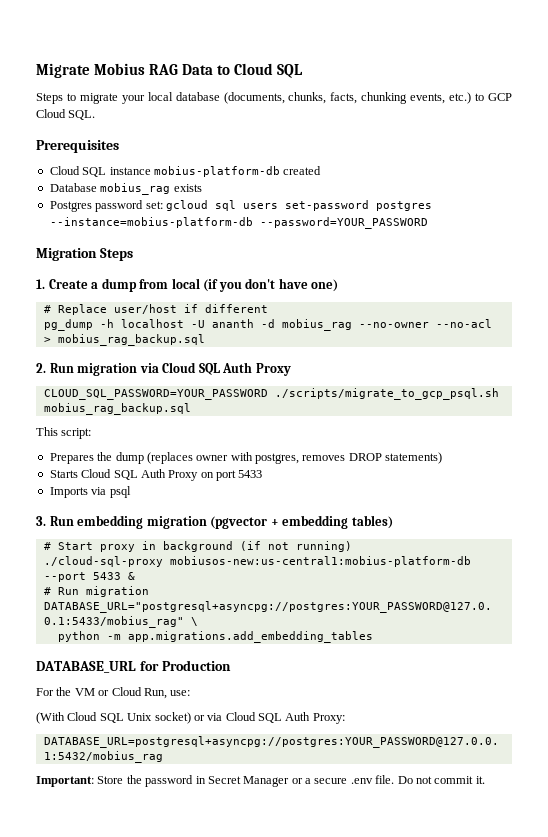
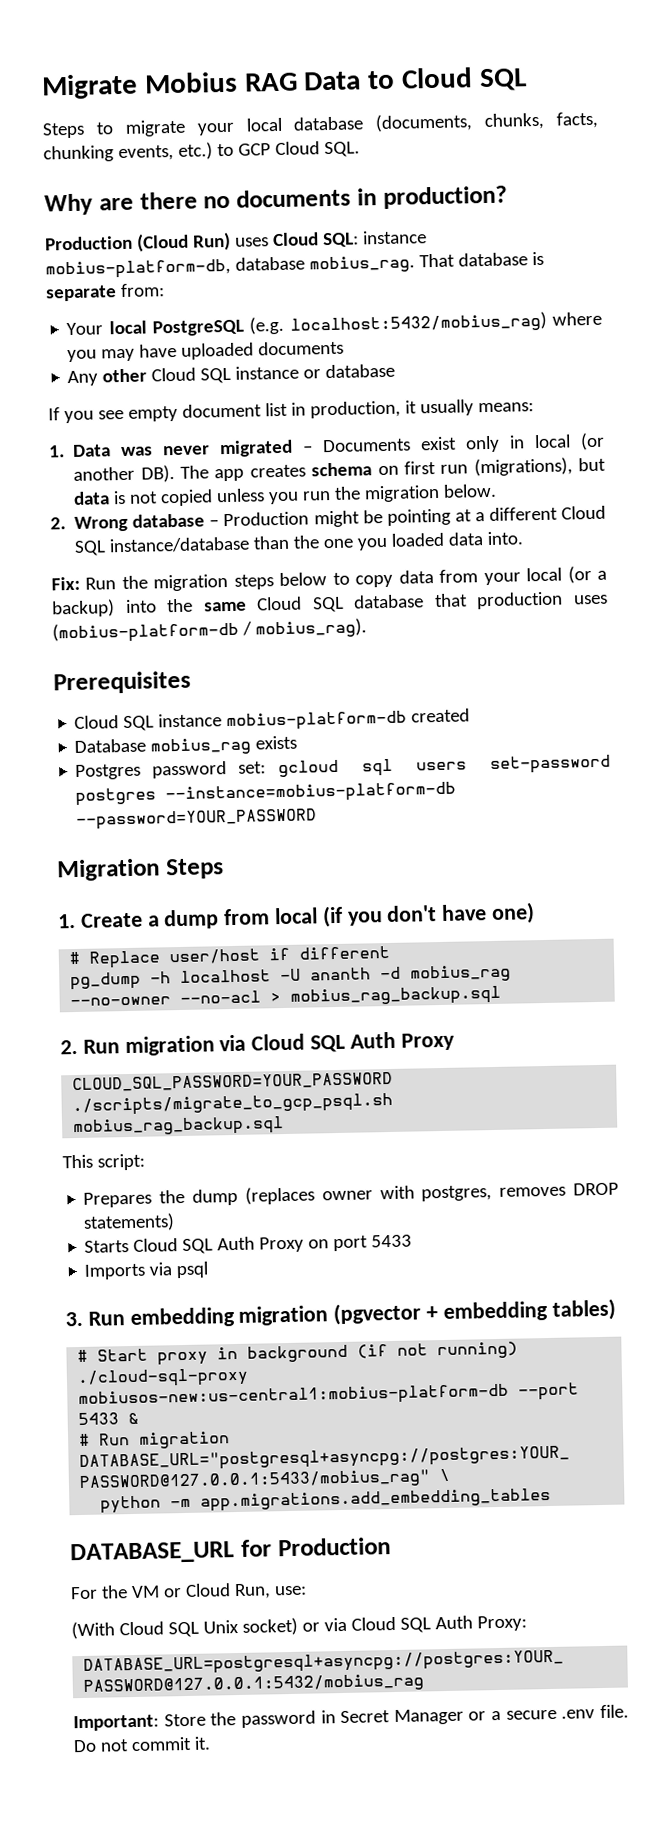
+ Why are there no documents in production?
+ Production (Cloud Run) uses Cloud SQL: instance mobius-platform-db, database mobius_rag. That database is separate from:
+ Your local PostgreSQL (e.g. localhost:5432/mobius_rag) where you may have uploaded documents
+ Any other Cloud SQL instance or database
+ If you see empty document list in production, it usually means:
+ 1. Data was never migrated – Documents exist only in local (or another DB). The app creates schema on first run (migrations), but data is not copied unless you run the migration below.
+ 2. Wrong database – Production might be pointing at a different Cloud SQL instance/database than the one you loaded data into.
+ Fix: Run the migration steps below to copy data from your local (or a backup) into the same Cloud SQL database that production uses (mobius-platform-db / mobius_rag).

